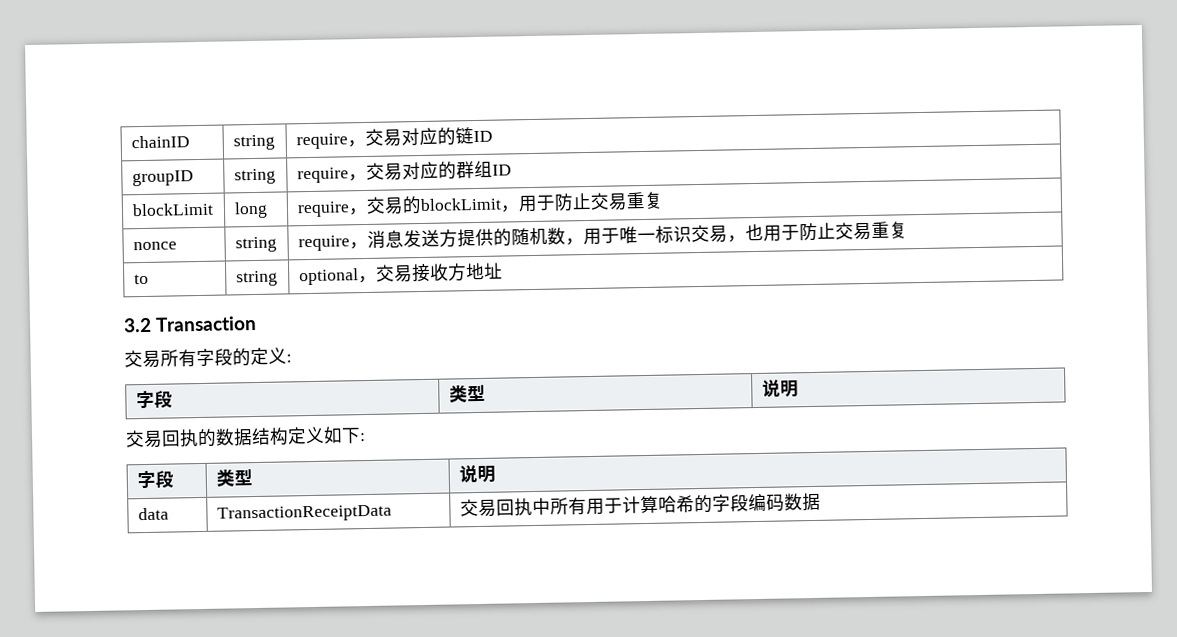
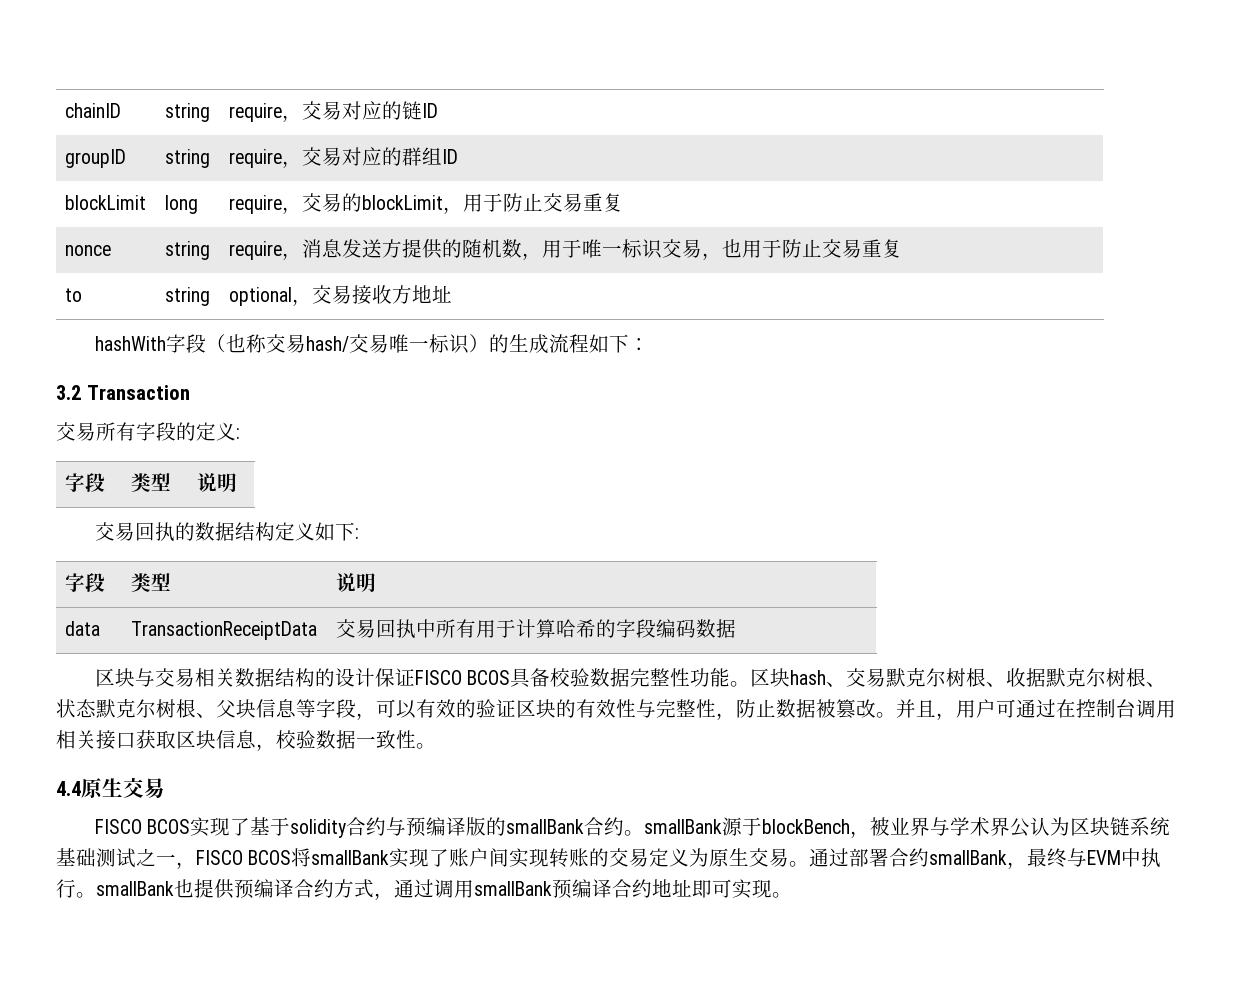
+ hashWith字段（也称交易hash/交易唯一标识）的生成流程如下：
+ 区块与交易相关数据结构的设计保证FISCO BCOS具备校验数据完整性功能。区块hash、交易默克尔树根、收据默克尔树根、状态默克尔树根、父块信息等字段，可以有效的验证区块的有效性与完整性，防止数据被篡改。并且，用户可通过在控制台调用相关接口获取区块信息，校验数据一致性。
+ 4.4原生交易
+ FISCO BCOS实现了基于solidity合约与预编译版的smallBank合约。smallBank源于blockBench，被业界与学术界公认为区块链系统基础测试之一，FISCO BCOS将smallBank实现了账户间实现转账的交易定义为原生交易。通过部署合约smallBank，最终与EVM中执行。smallBank也提供预编译合约方式，通过调用smallBank预编译合约地址即可实现。

